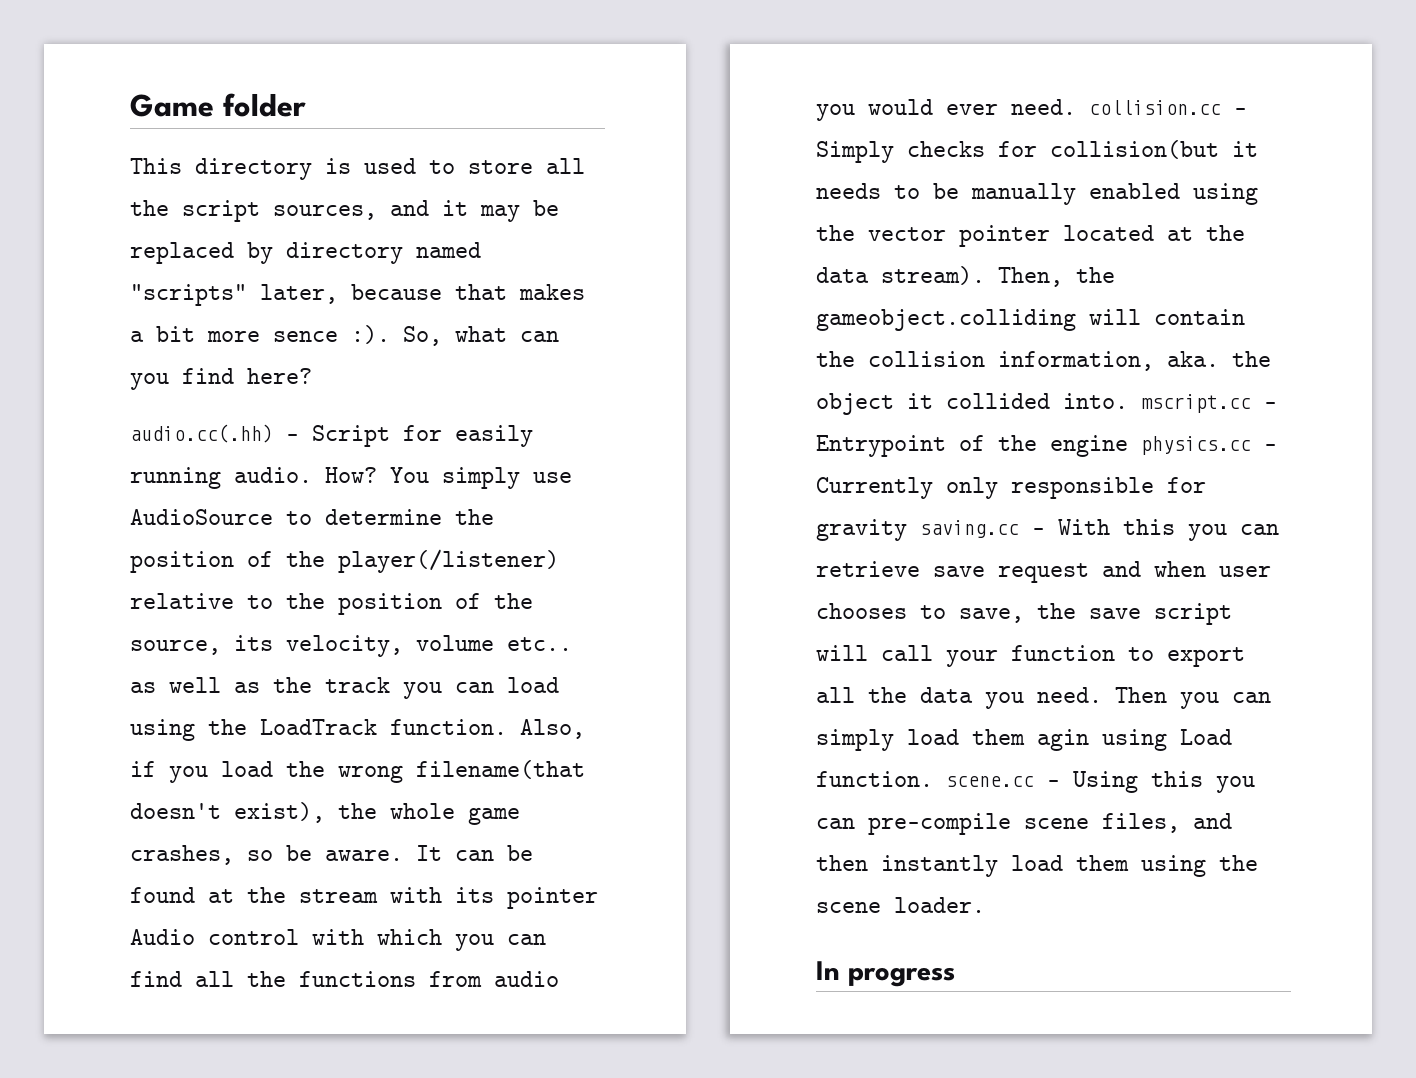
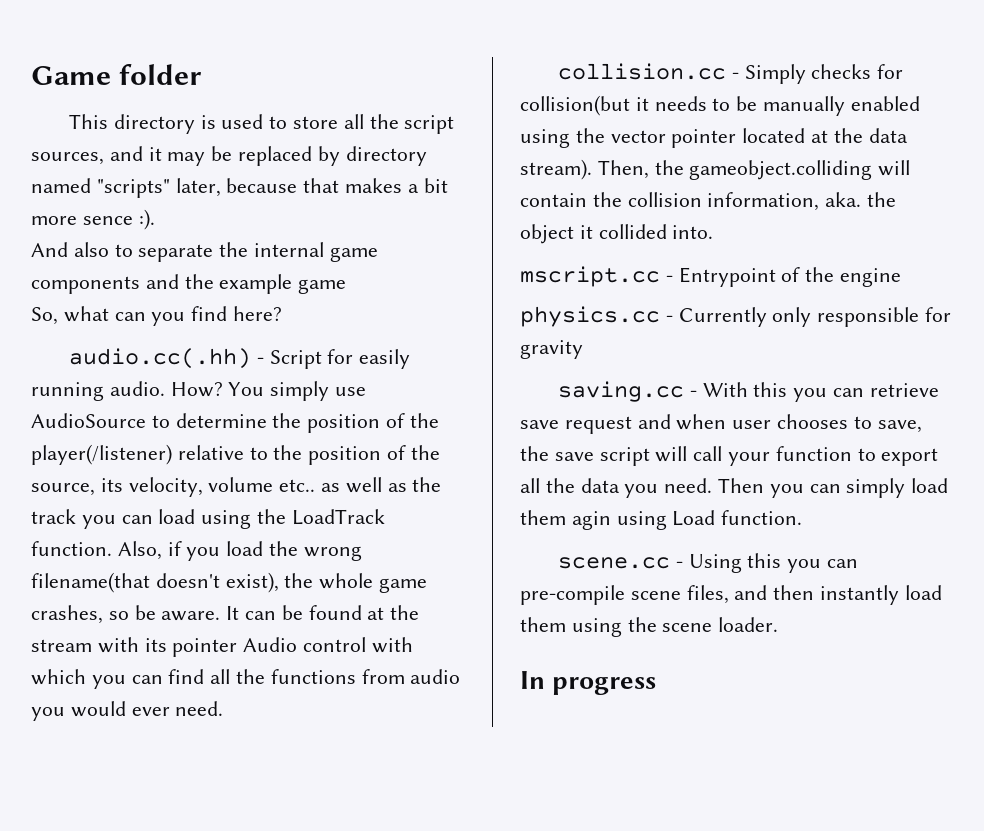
- This directory is used to store all the script sources, and it may be replaced by directory named "scripts" later, because that makes a bit more sence :). So, what can you find here?
+ This directory is used to store all the script sources, and it may be replaced by directory named "scripts" later, because that makes a bit more sence :).
+ And also to separate the internal game components and the example game
+ So, what can you find here?
- It can be found at the stream with its pointer Audio control with which you can find all the functions from audio you would ever need. collision.cc - Simply checks for collision(but it needs to be manually enabled using the vector pointer located at the data stream).
+ It can be found at the stream with its pointer Audio control with which you can find all the functions from audio you would ever need.
+ collision.cc - Simply checks for collision(but it needs to be manually enabled using the vector pointer located at the data stream).
- Then, the gameobject.colliding will contain the collision information, aka. the object it collided into. mscript.cc - Entrypoint of the engine physics.cc - Currently only responsible for gravity saving.cc - With this you can retrieve save request and when user chooses to save, the save script will call your function to export all the data you need.
+ Then, the gameobject.colliding will contain the collision information, aka. the object it collided into.
+ mscript.cc - Entrypoint of the engine
+ physics.cc - Currently only responsible for gravity
+ saving.cc - With this you can retrieve save request and when user chooses to save, the save script will call your function to export all the data you need.
- Then you can simply load them agin using Load function. scene.cc - Using this you can pre-compile scene files, and then instantly load them using the scene loader.
+ Then you can simply load them agin using Load function.
+ scene.cc - Using this you can pre-compile scene files, and then instantly load them using the scene loader.

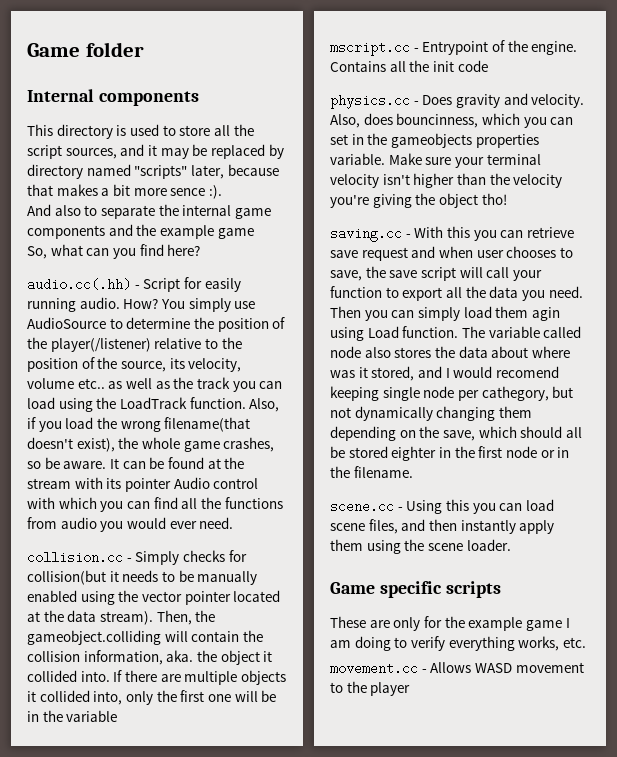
+ Internal components
+ If there are multiple objects it collided into, only the first one will be in the variable
- mscript.cc - Entrypoint of the engine
- physics.cc - Currently only responsible for gravity
+ mscript.cc - Entrypoint of the engine. Contains all the init code
+ physics.cc - Does gravity and velocity. Also, does bouncinness, which you can set in the gameobjects properties variable. Make sure your terminal velocity isn't higher than the velocity you're giving the object tho!
+ The variable called node also stores the data about where was it stored, and I would recomend keeping single node per cathegory, but not dynamically changing them depending on the save, which should all be stored eighter in the first node or in the filename.
- scene.cc - Using this you can pre-compile scene files, and then instantly load them using the scene loader.
+ scene.cc - Using this you can load scene files, and then instantly apply them using the scene loader.
- In progress
+ Game specific scripts
+ These are only for the example game I am doing to verify everything works, etc.
+ movement.cc - Allows WASD movement to the player

